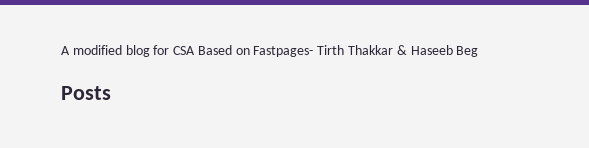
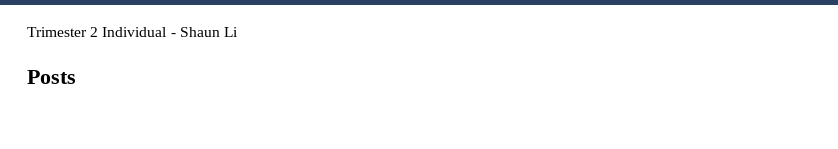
- A modified blog for CSA Based on Fastpages- Tirth Thakkar & Haseeb Beg
+ Trimester 2 Individual - Shaun Li

